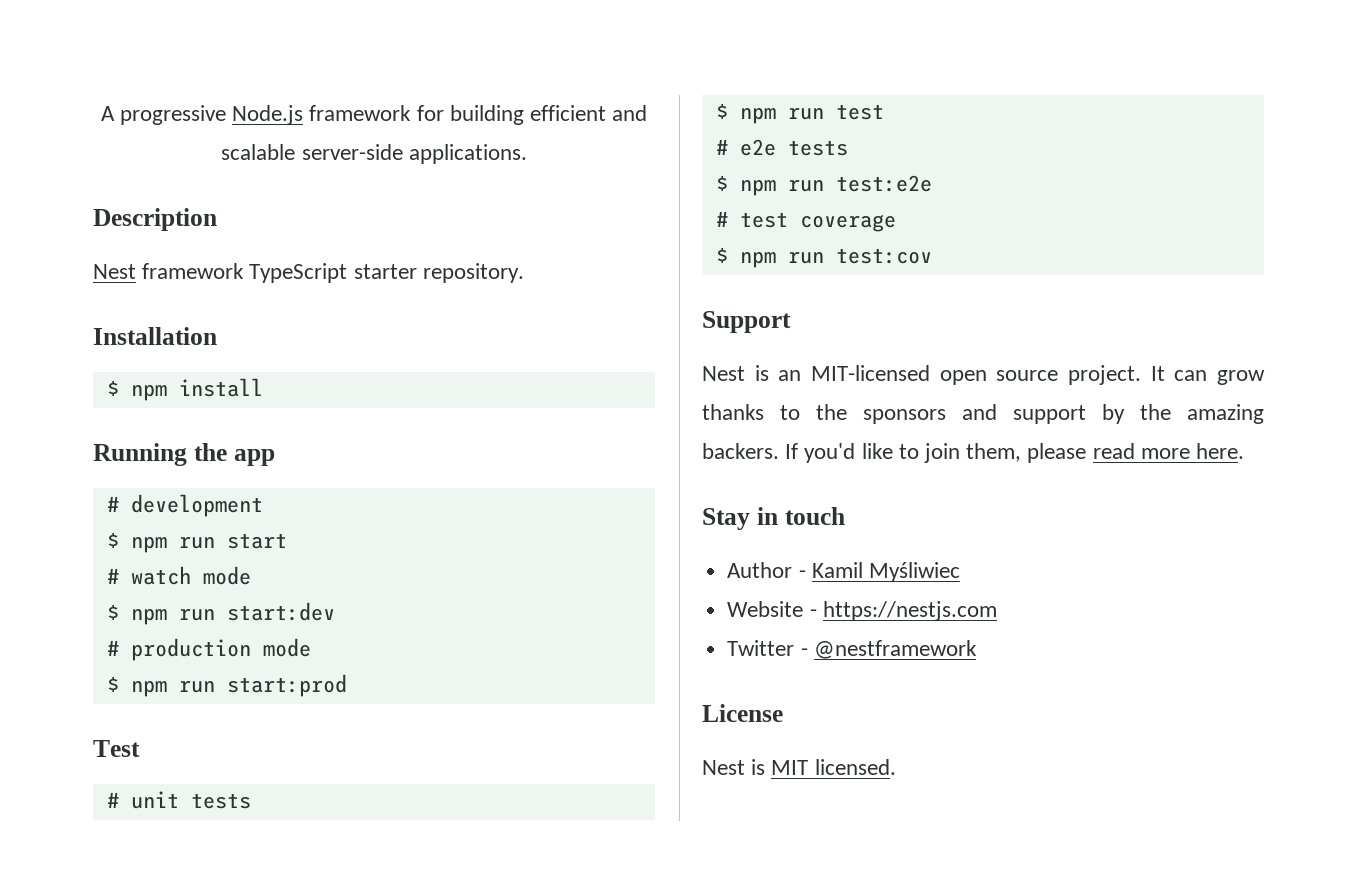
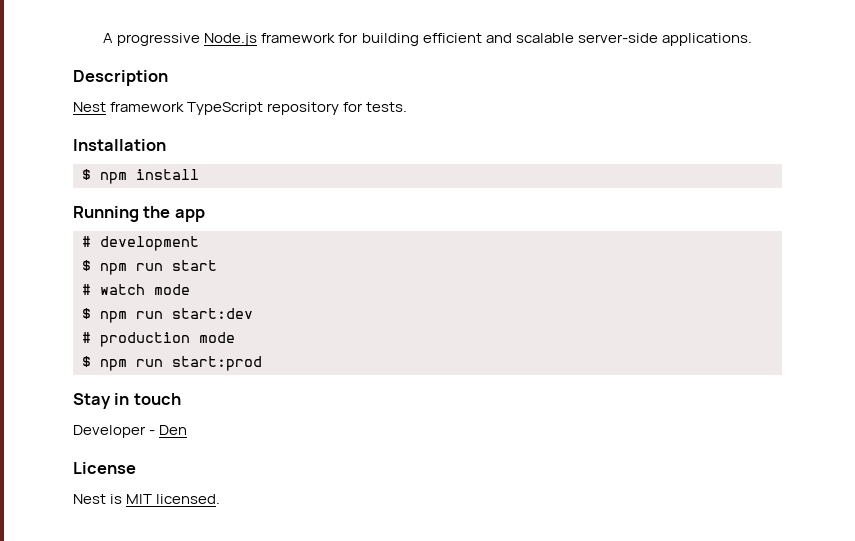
- Nest framework TypeScript starter repository.
+ Nest framework TypeScript repository for tests.
- Test
- # unit tests
- $ npm run test
- # e2e tests
- $ npm run test:e2e
- # test coverage
- $ npm run test:cov
- Support
- Nest is an MIT-licensed open source project. It can grow thanks to the sponsors and support by the amazing backers. If you'd like to join them, please read more here.
  Stay in touch
- Author - Kamil Myśliwiec
- Website - https://nestjs.com
- Twitter - @nestframework
+ Developer - Den

